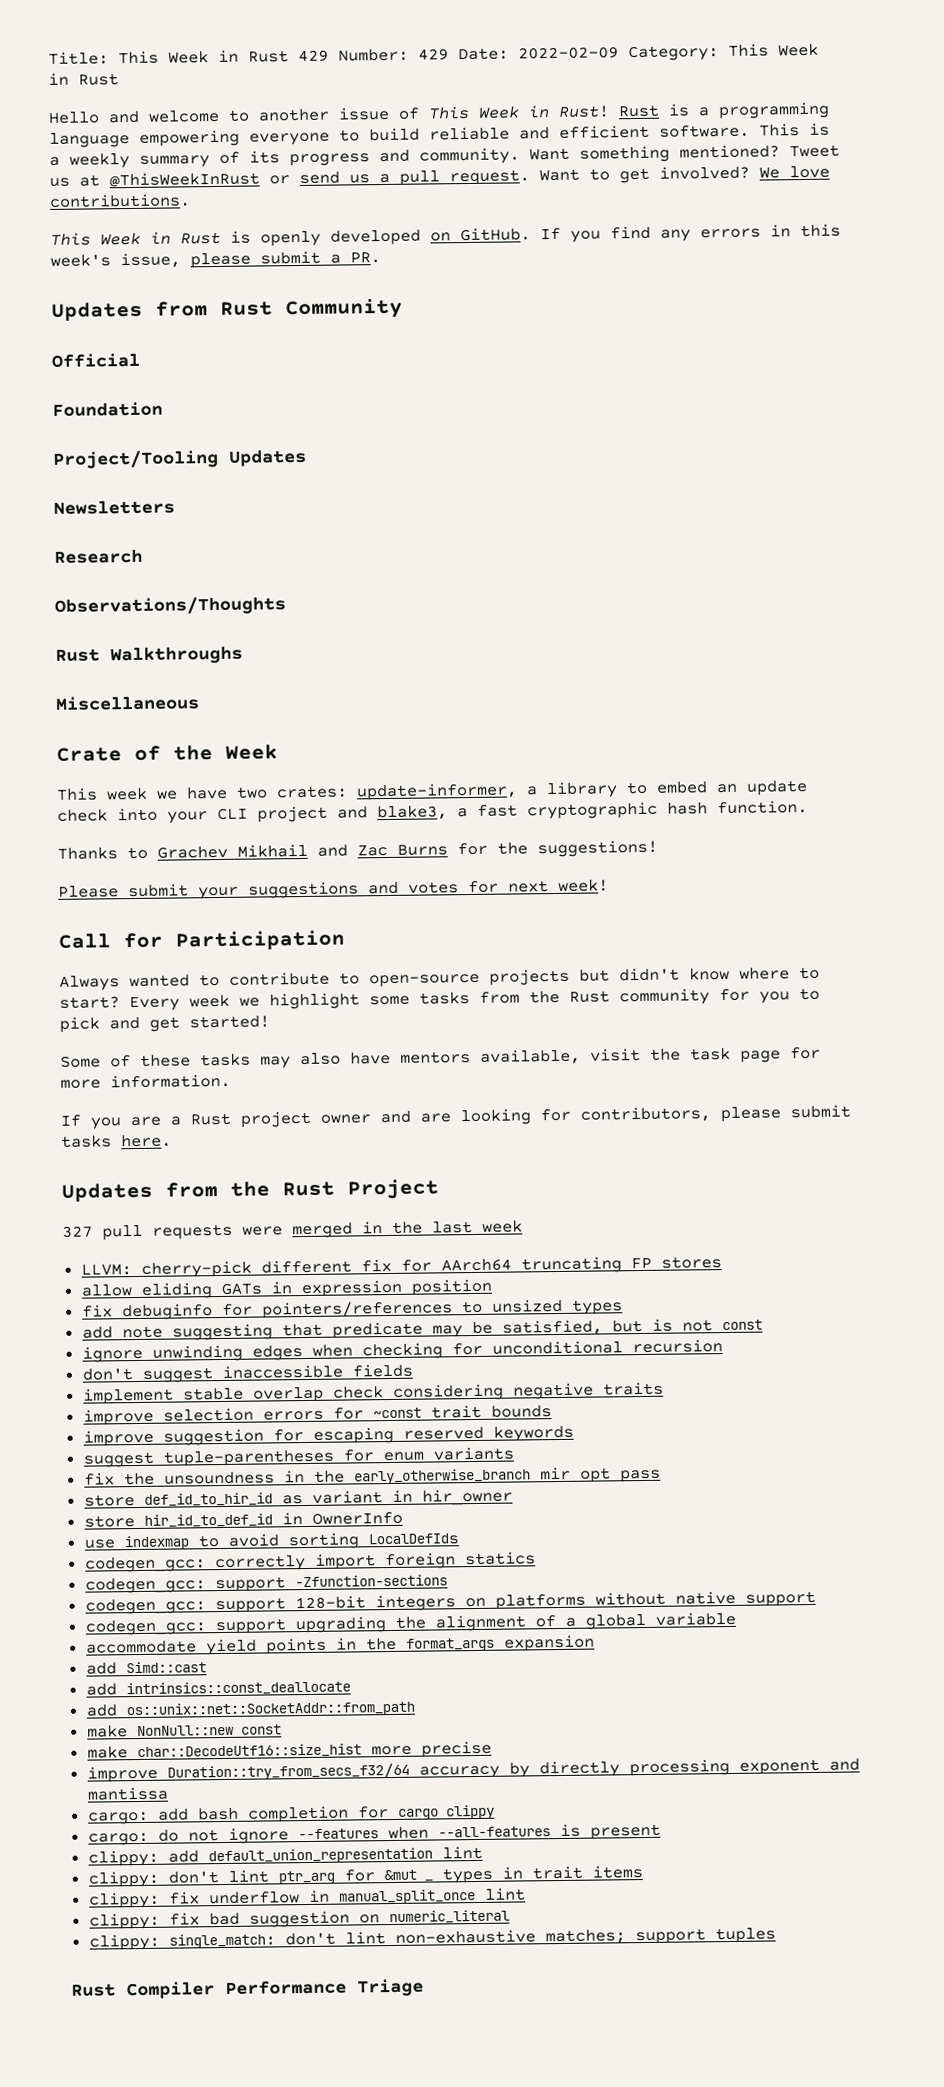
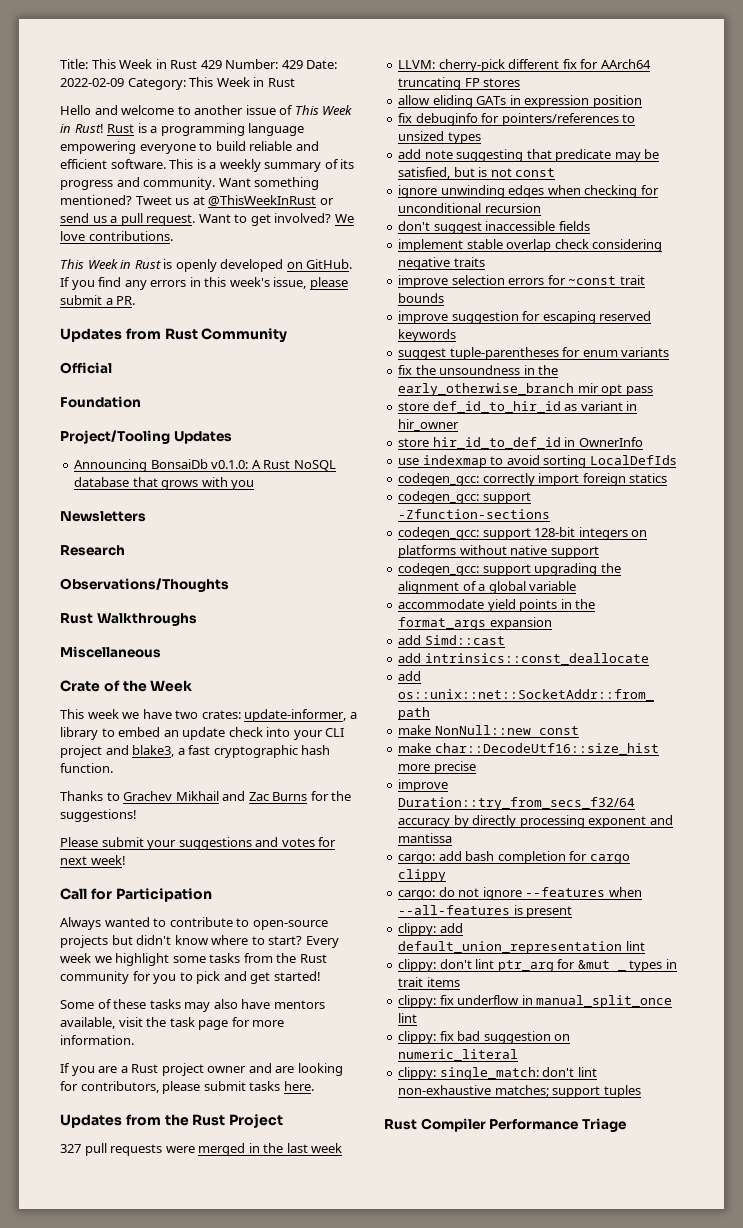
+ Announcing BonsaiDb v0.1.0: A Rust NoSQL database that grows with you

